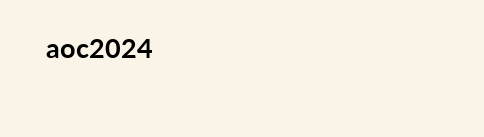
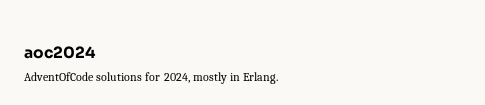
+ AdventOfCode solutions for 2024, mostly in Erlang.

